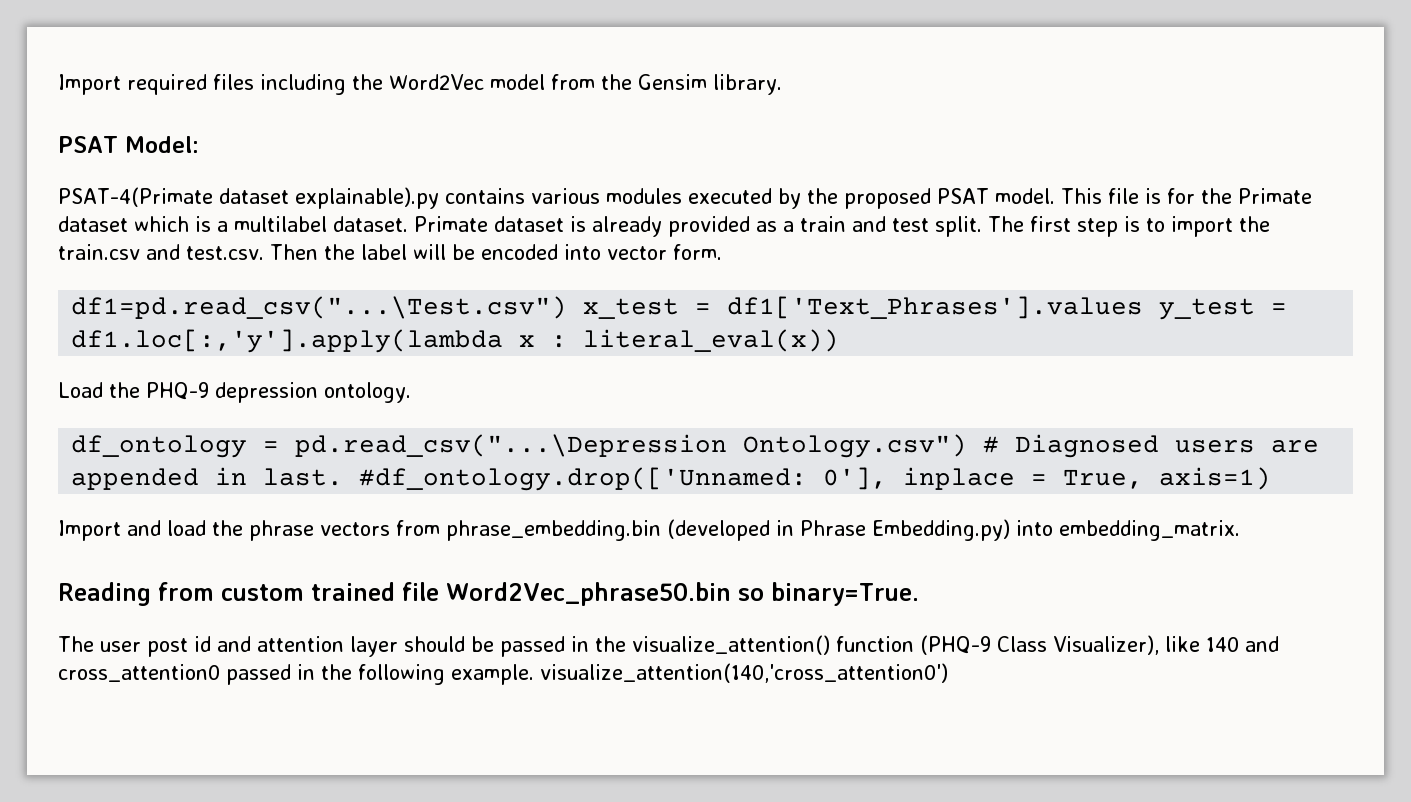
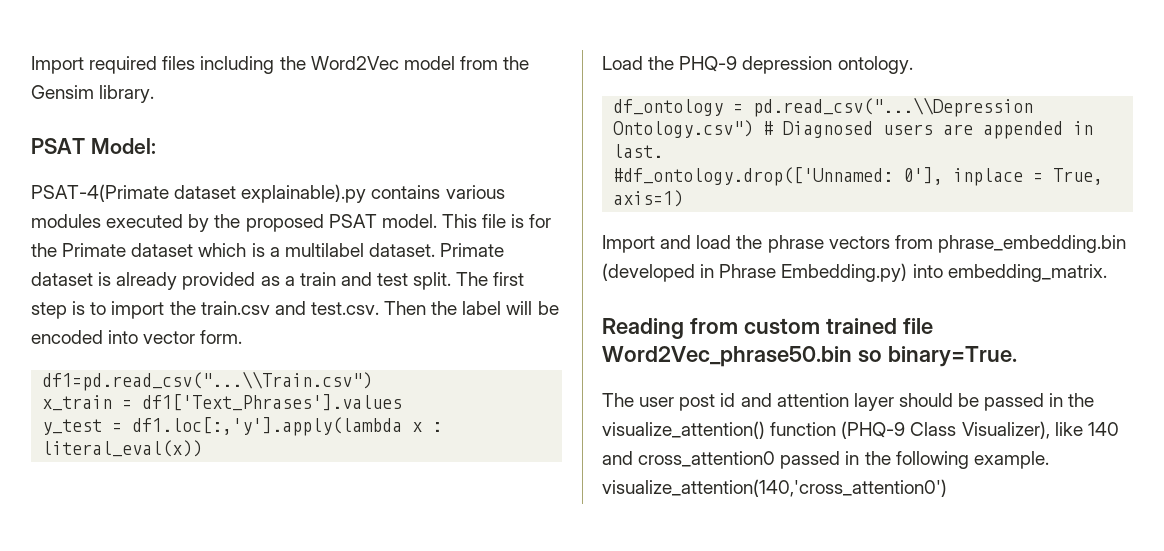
- df1=pd.read_csv("...\Test.csv") x_test = df1['Text_Phrases'].values y_test = df1.loc[:,'y'].apply(lambda x : literal_eval(x))
+ df1=pd.read_csv("...\\Train.csv")
+ x_train = df1['Text_Phrases'].values
+ y_test = df1.loc[:,'y'].apply(lambda x : literal_eval(x))
- df_ontology = pd.read_csv("...\Depression Ontology.csv") # Diagnosed users are appended in last. #df_ontology.drop(['Unnamed: 0'], inplace = True, axis=1)
+ df_ontology = pd.read_csv("...\\Depression Ontology.csv") # Diagnosed users are appended in last.
+ #df_ontology.drop(['Unnamed: 0'], inplace = True, axis=1)

